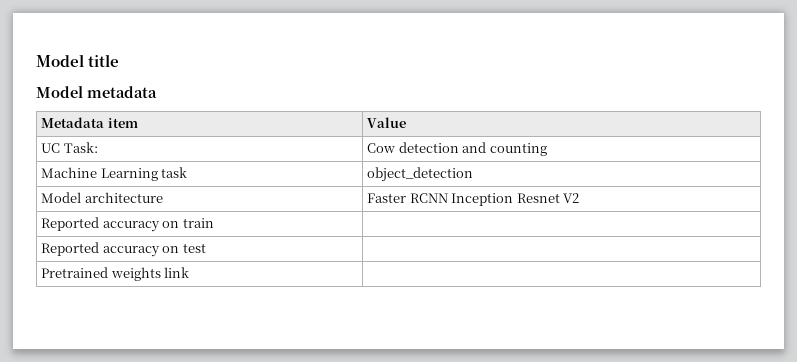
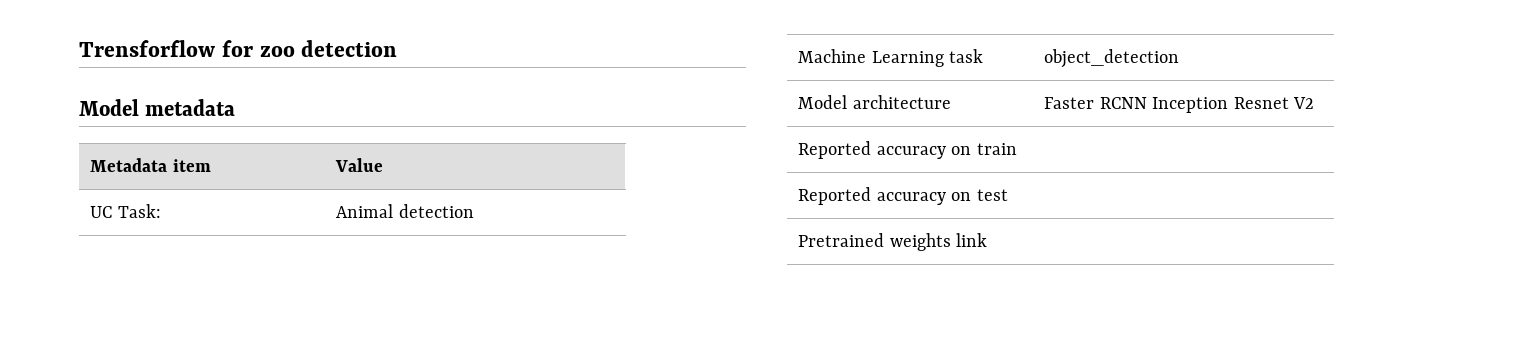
- Model title
+ Trensforflow for zoo detection
- UC Task: | Cow detection and counting
+ UC Task: | Animal detection

